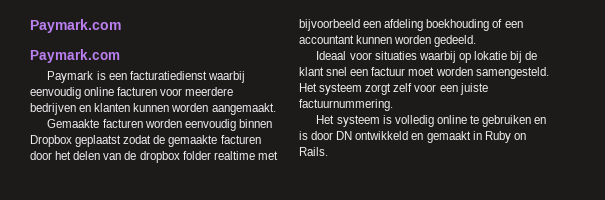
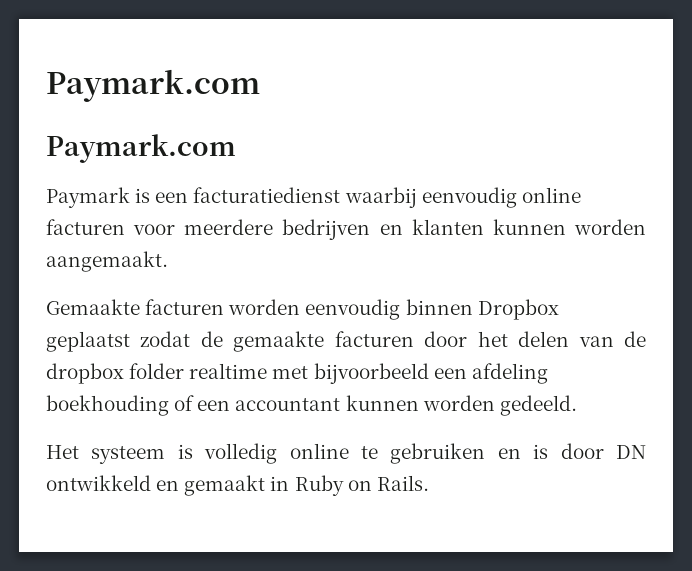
- Ideaal voor situaties waarbij op lokatie bij de klant snel een factuur moet worden samengesteld. Het systeem zorgt zelf voor een juiste factuurnummering.

